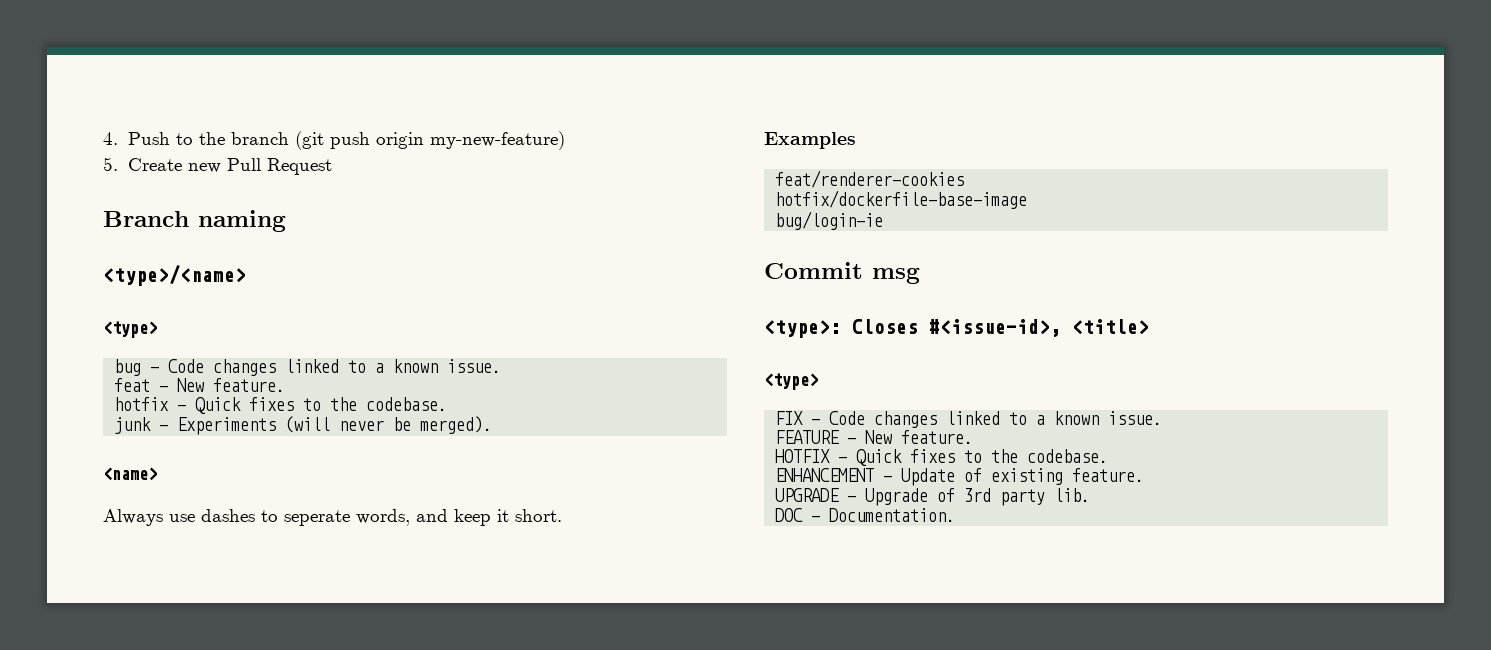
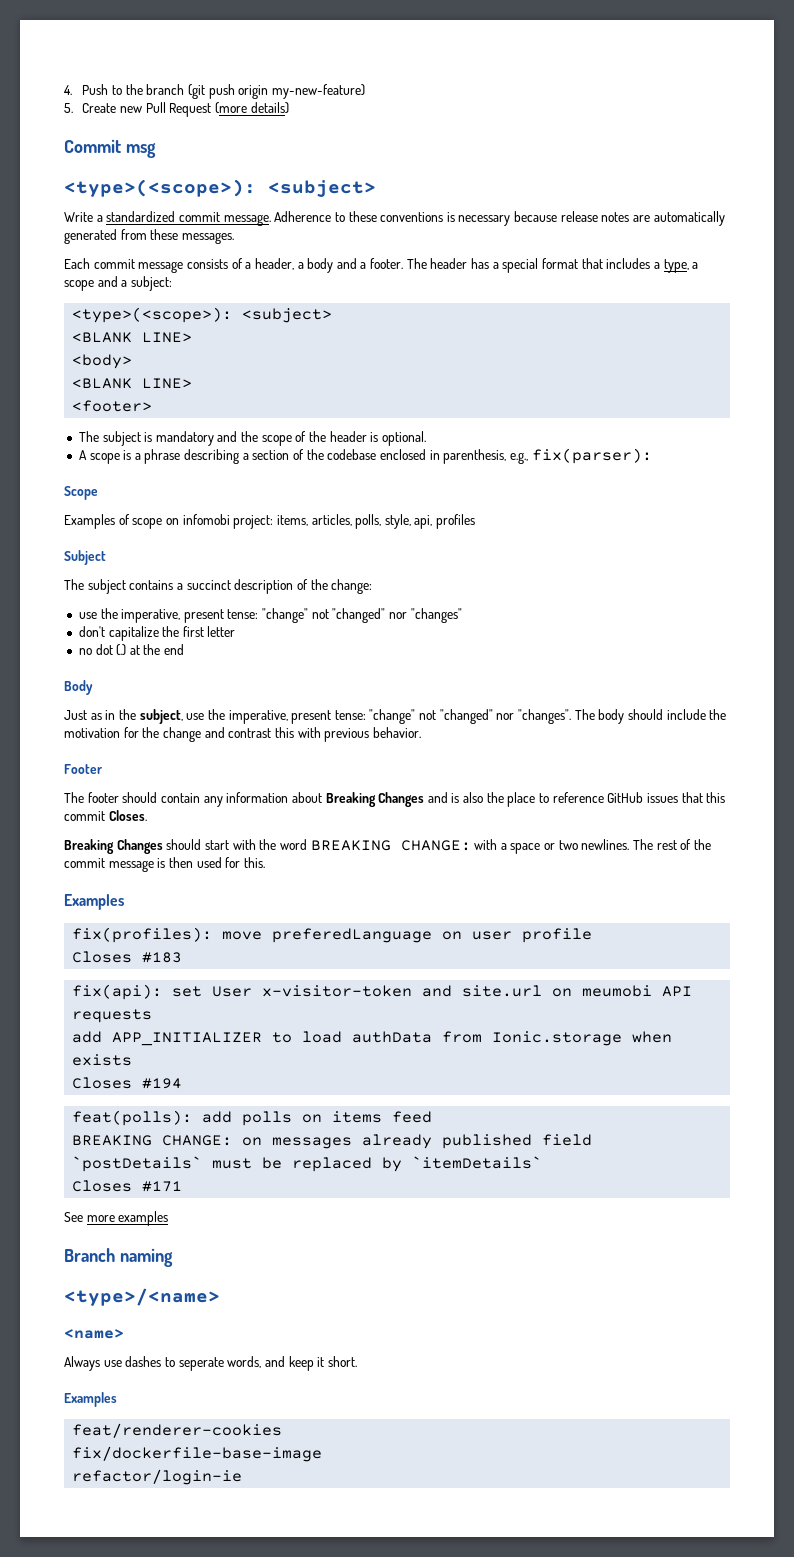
- 5. Create new Pull Request
+ 5. Create new Pull Request (more details)
+ Commit msg
+ <type>(<scope>): <subject>
+ Write a standardized commit message. Adherence to these conventions is necessary because release notes are automatically generated from these messages.
+ Each commit message consists of a header, a body and a footer. The header has a special format that includes a type, a scope and a subject:
+ <type>(<scope>): <subject>
+ <BLANK LINE>
+ <body>
+ <BLANK LINE>
+ <footer>
+ The subject is mandatory and the scope of the header is optional.
+ A scope is a phrase describing a section of the codebase enclosed in parenthesis, e.g., fix(parser):
+ Scope
+ Examples of scope on infomobi project: items, articles, polls, style, api, profiles
+ Subject
+ The subject contains a succinct description of the change:
+ use the imperative, present tense: "change" not "changed" nor "changes"
+ don't capitalize the first letter
+ no dot (.) at the end
+ Body
+ Just as in the subject, use the imperative, present tense: "change" not "changed" nor "changes". The body should include the motivation for the change and contrast this with previous behavior.
+ Footer
+ The footer should contain any information about Breaking Changes and is also the place to reference GitHub issues that this commit Closes.
+ Breaking Changes should start with the word BREAKING CHANGE: with a space or two newlines. The rest of the commit message is then used for this.
+ Examples
+ fix(profiles): move preferedLanguage on user profile
+ Closes #183
+ fix(api): set User x-visitor-token and site.url on meumobi API requests
+ add APP_INITIALIZER to load authData from Ionic.storage when exists
+ Closes #194
+ feat(polls): add polls on items feed
+ BREAKING CHANGE: on messages already published field `postDetails` must be replaced by `itemDetails`
+ Closes #171
+ See more examples
  Branch naming
  <type>/<name>
- <type>
- bug - Code changes linked to a known issue.
- feat - New feature.
- hotfix - Quick fixes to the codebase.
- junk - Experiments (will never be merged).
- hotfix/dockerfile-base-image
- bug/login-ie
- Commit msg
- <type>: Closes #<issue-id>, <title>
- <type>
- FIX - Code changes linked to a known issue.
- FEATURE - New feature.
- HOTFIX - Quick fixes to the codebase.
- ENHANCEMENT - Update of existing feature.
- UPGRADE - Upgrade of 3rd party lib.
- DOC - Documentation.
+ fix/dockerfile-base-image
+ refactor/login-ie

